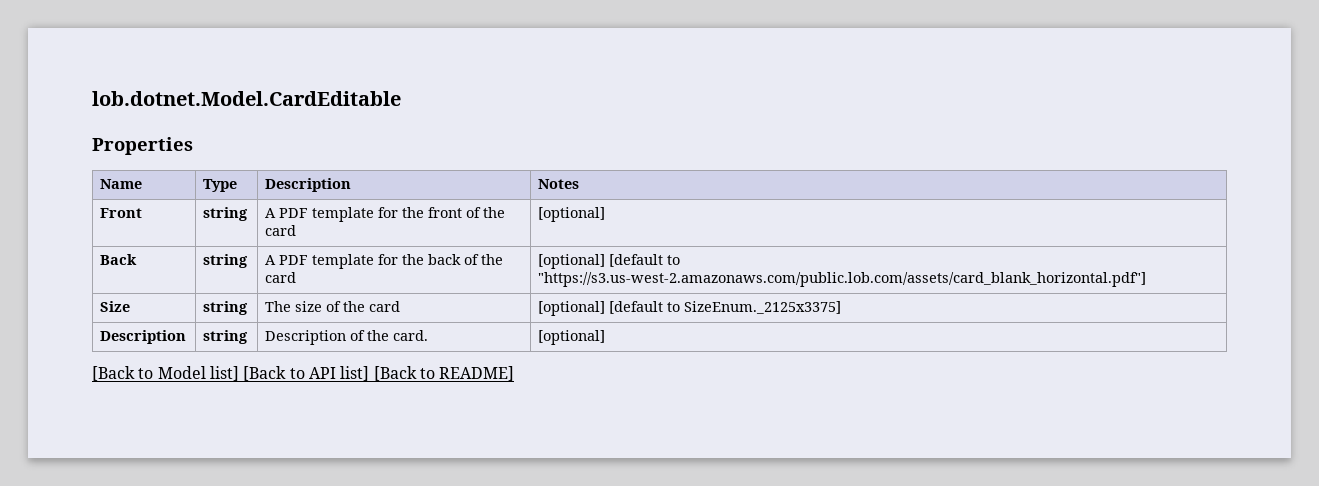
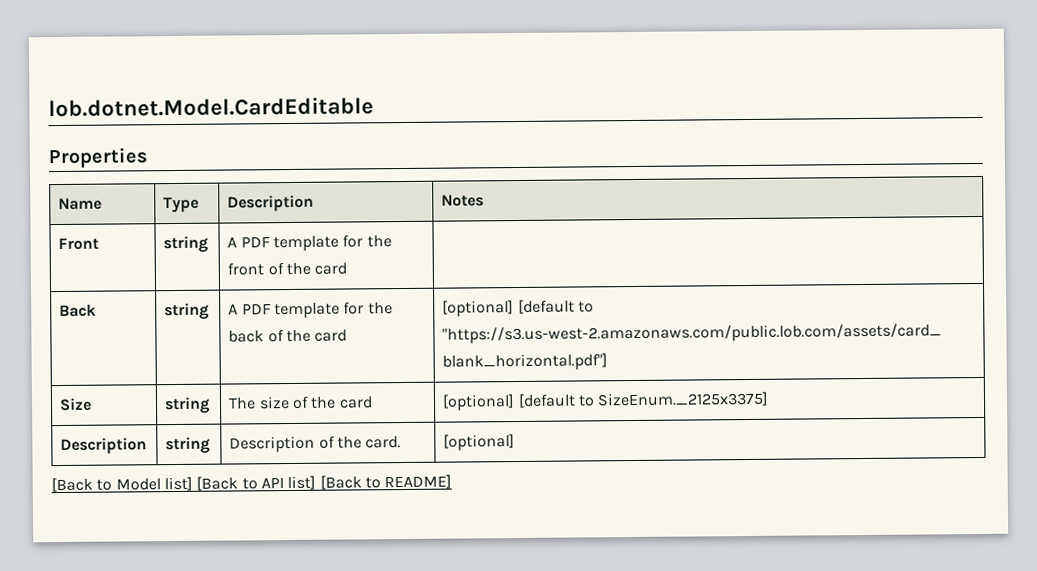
- Front | string | A PDF template for the front of the card | [optional]
+ Front | string | A PDF template for the front of the card |

